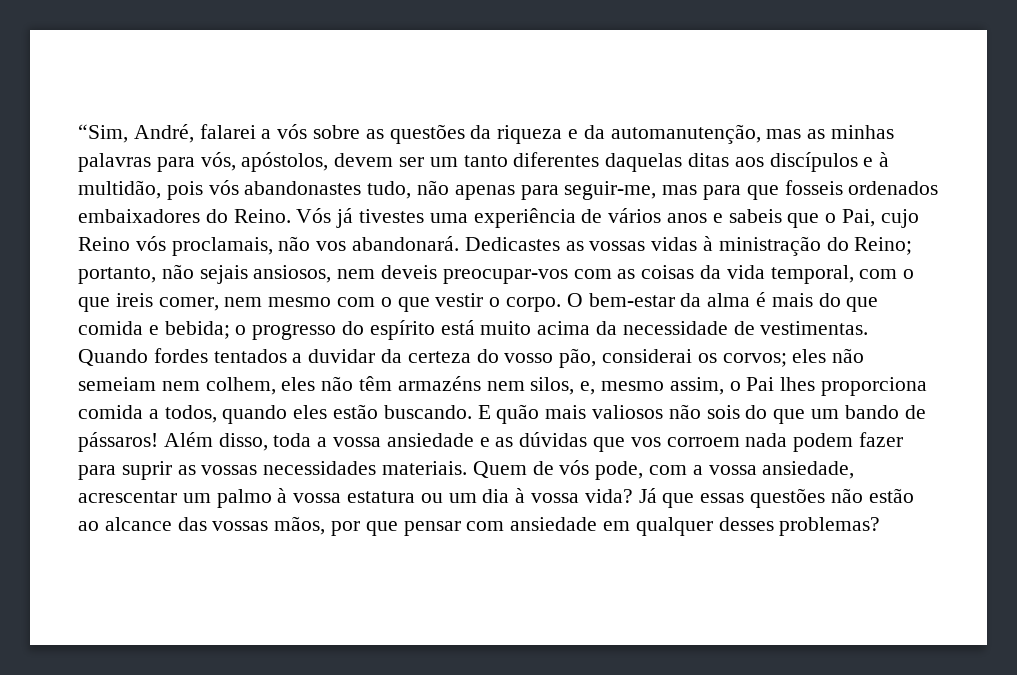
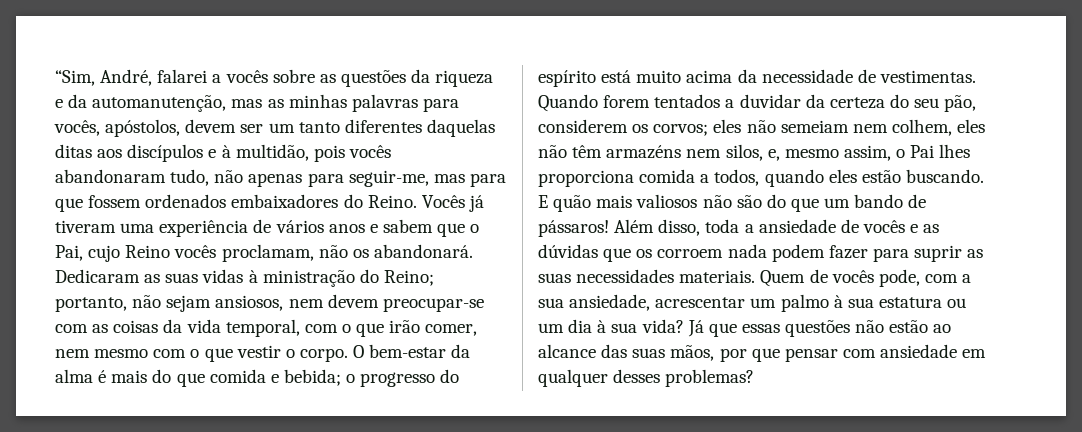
- “Sim, André, falarei a vós sobre as questões da riqueza e da automanutenção, mas as minhas palavras para vós, apóstolos, devem ser um tanto diferentes daquelas ditas aos discípulos e à multidão, pois vós abandonastes tudo, não apenas para seguir-me, mas para que fosseis ordenados embaixadores do Reino.
+ “Sim, André, falarei a vocês sobre as questões da riqueza e da automanutenção, mas as minhas palavras para vocês, apóstolos, devem ser um tanto diferentes daquelas ditas aos discípulos e à multidão, pois vocês abandonaram tudo, não apenas para seguir-me, mas para que fossem ordenados embaixadores do Reino.
- Vós já tivestes uma experiência de vários anos e sabeis que o Pai, cujo Reino vós proclamais, não vos abandonará. Dedicastes as vossas vidas à ministração do Reino; portanto, não sejais ansiosos, nem deveis preocupar-vos com as coisas da vida temporal, com o que ireis comer, nem mesmo com o que vestir o corpo.
+ Vocês já tiveram uma experiência de vários anos e sabem que o Pai, cujo Reino vocês proclamam, não os abandonará. Dedicaram as suas vidas à ministração do Reino; portanto, não sejam ansiosos, nem devem preocupar-se com as coisas da vida temporal, com o que irão comer, nem mesmo com o que vestir o corpo.
- Quando fordes tentados a duvidar da certeza do vosso pão, considerai os corvos; eles não semeiam nem colhem, eles não têm armazéns nem silos, e, mesmo assim, o Pai lhes proporciona comida a todos, quando eles estão buscando.
+ Quando forem tentados a duvidar da certeza do seu pão, considerem os corvos; eles não semeiam nem colhem, eles não têm armazéns nem silos, e, mesmo assim, o Pai lhes proporciona comida a todos, quando eles estão buscando.
- E quão mais valiosos não sois do que um bando de pássaros!
+ E quão mais valiosos não são do que um bando de pássaros!
- Além disso, toda a vossa ansiedade e as dúvidas que vos corroem nada podem fazer para suprir as vossas necessidades materiais.
+ Além disso, toda a ansiedade de vocês e as dúvidas que os corroem nada podem fazer para suprir as suas necessidades materiais.
- Quem de vós pode, com a vossa ansiedade, acrescentar um palmo à vossa estatura ou um dia à vossa vida?
+ Quem de vocês pode, com a sua ansiedade, acrescentar um palmo à sua estatura ou um dia à sua vida?
- Já que essas questões não estão ao alcance das vossas mãos, por que pensar com ansiedade em qualquer desses problemas?
+ Já que essas questões não estão ao alcance das suas mãos, por que pensar com ansiedade em qualquer desses problemas?

